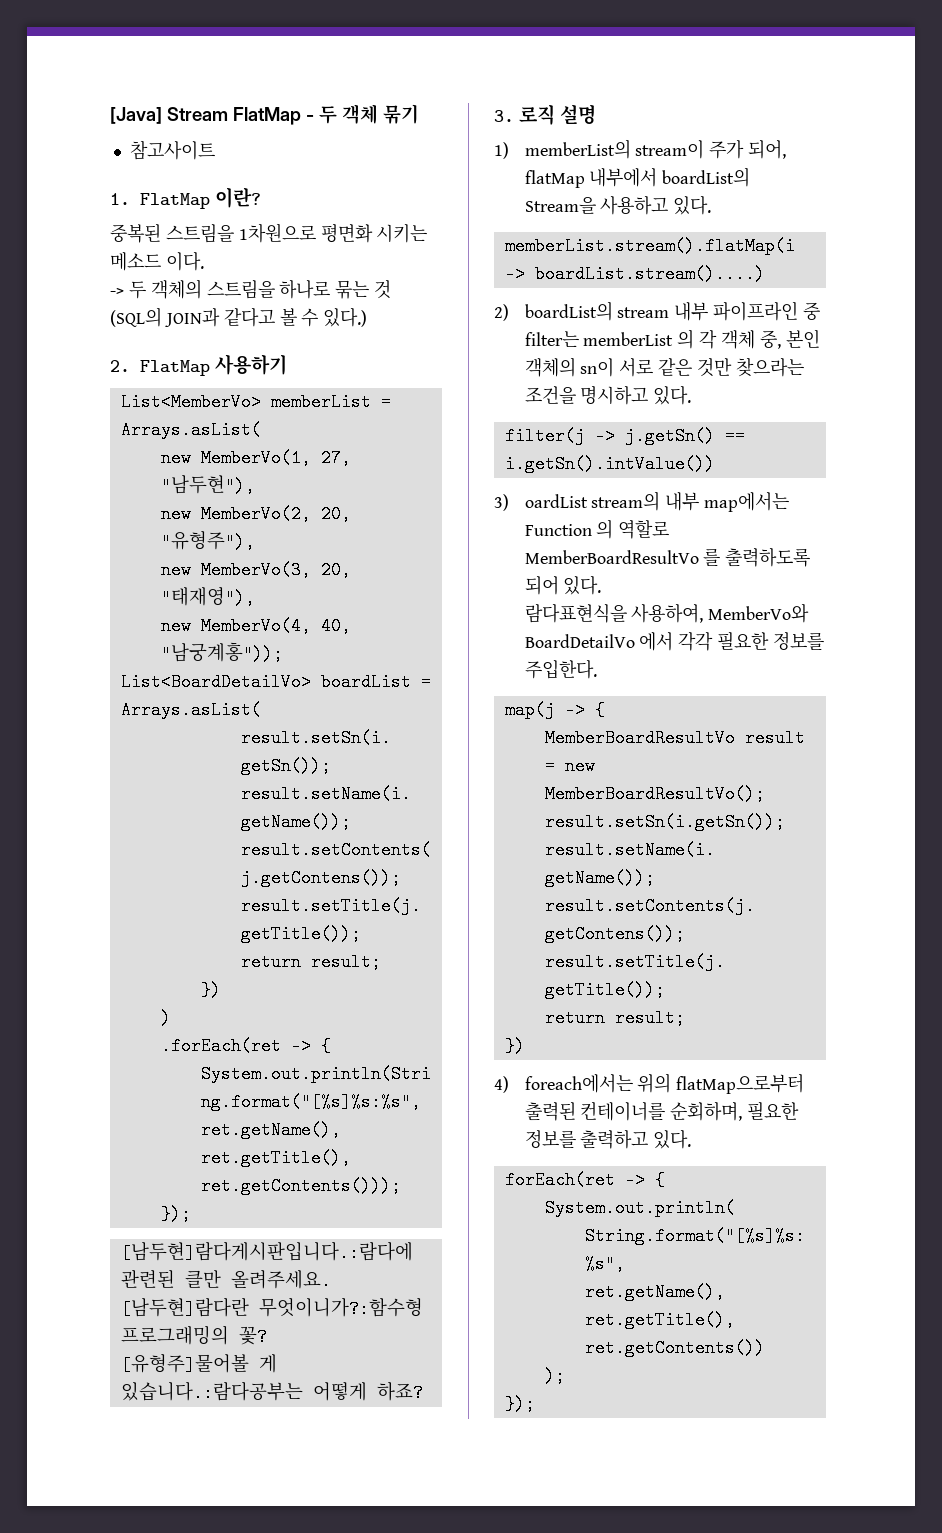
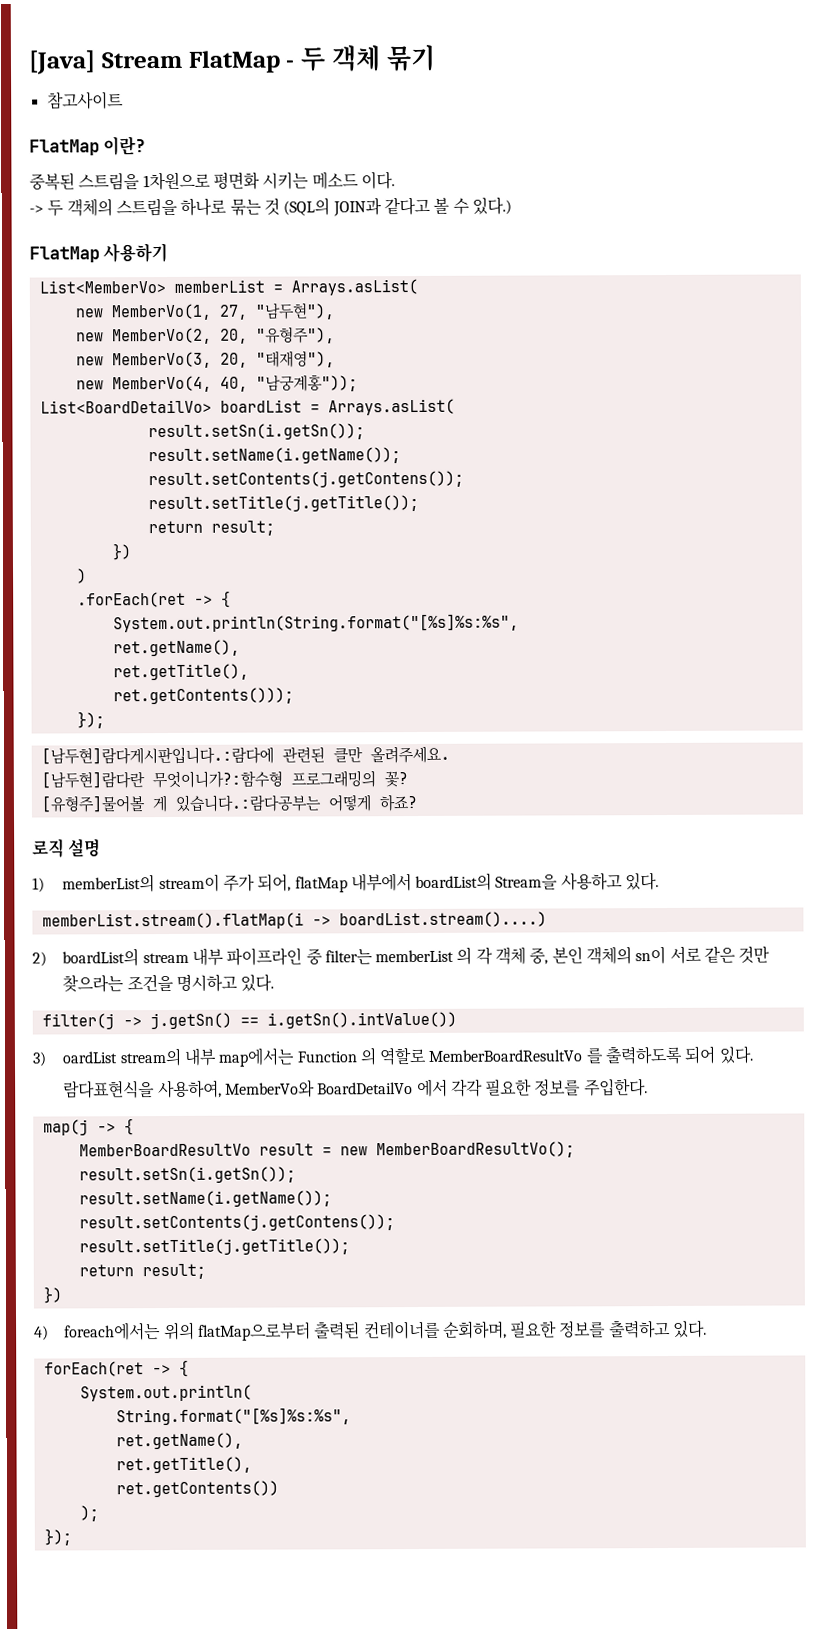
- 1. FlatMap 이란?
+ FlatMap 이란?
- 2. FlatMap 사용하기
+ FlatMap 사용하기
- 3. 로직 설명
+ 로직 설명

